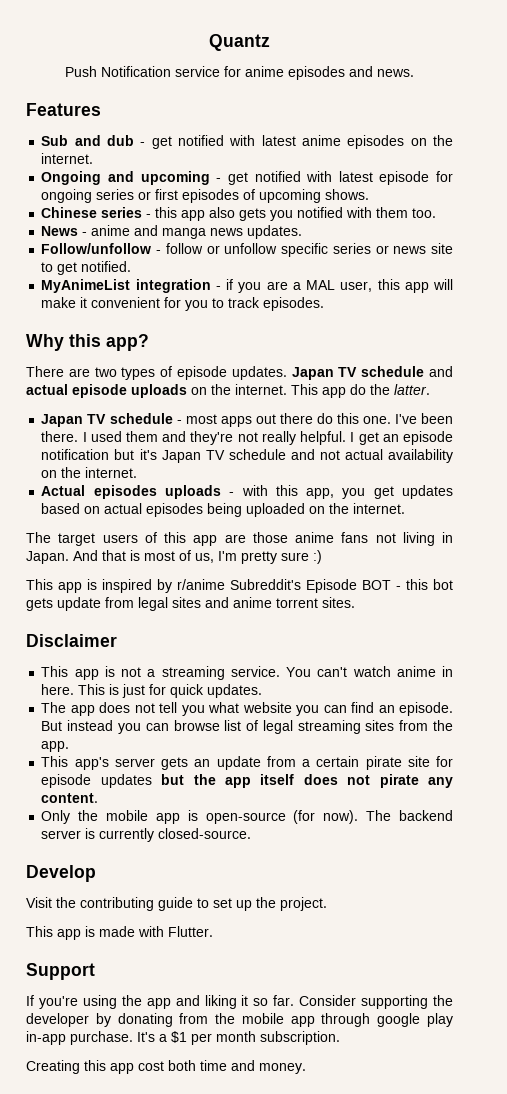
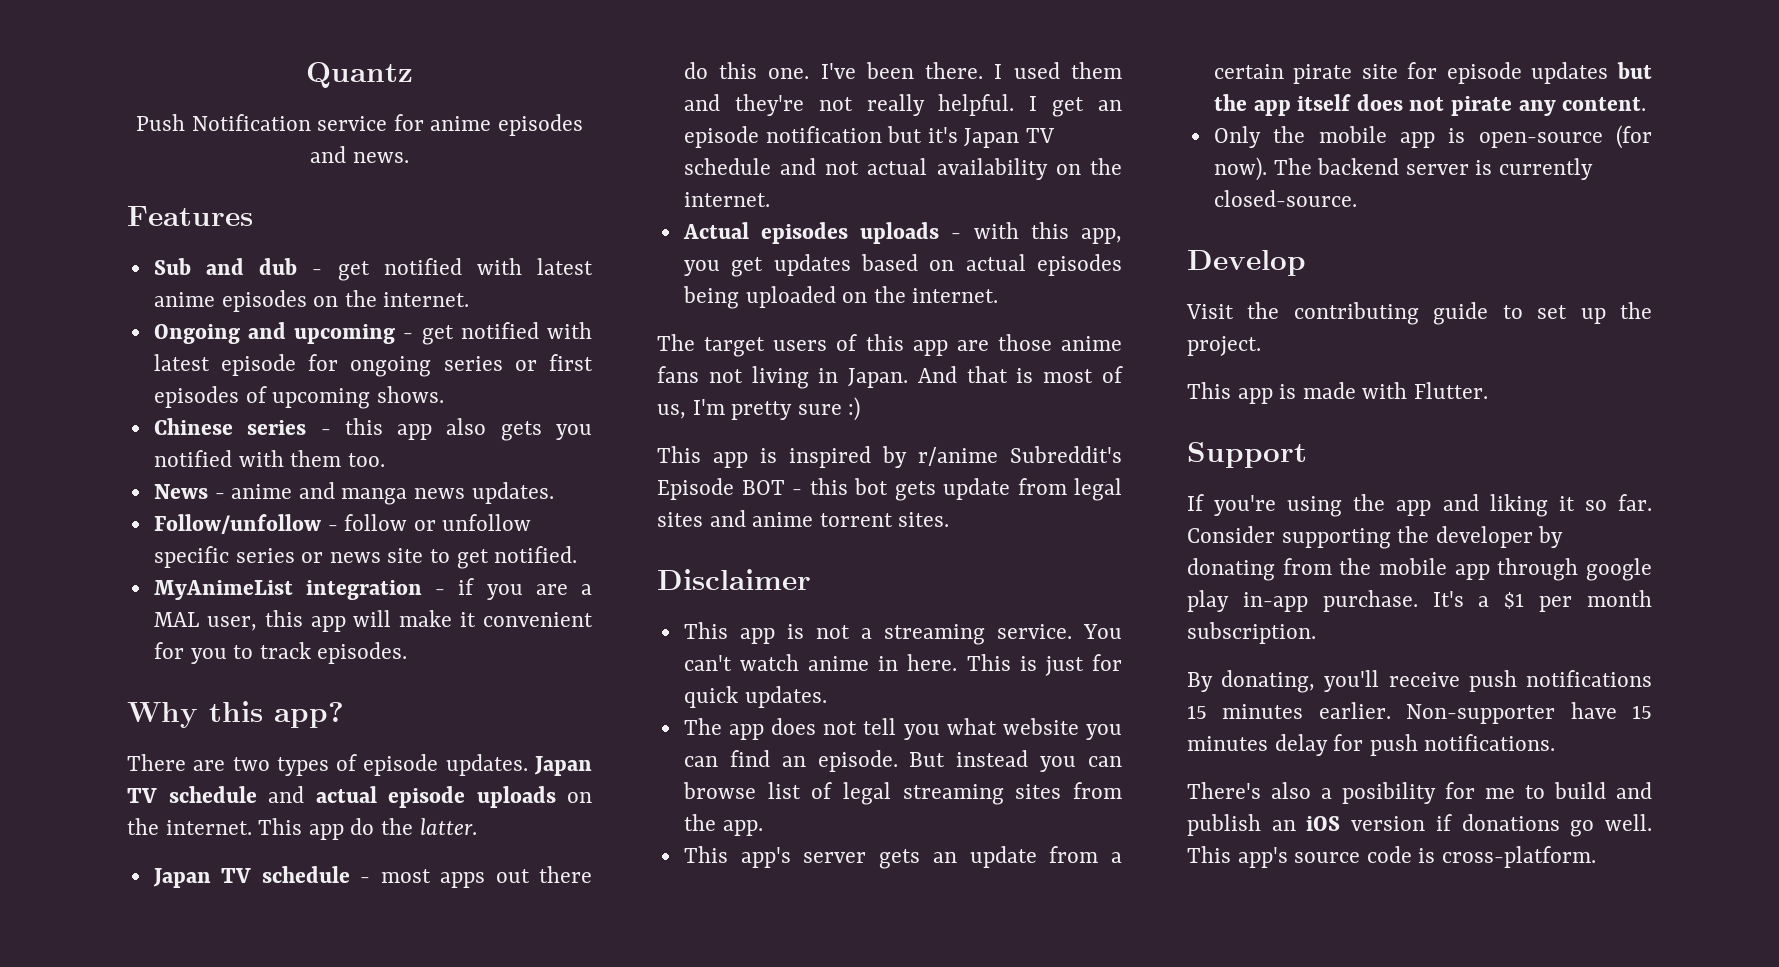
- Creating this app cost both time and money.
+ By donating, you'll receive push notifications 15 minutes earlier. Non-supporter have 15 minutes delay for push notifications.
+ There's also a posibility for me to build and publish an iOS version if donations go well. This app's source code is cross-platform.

